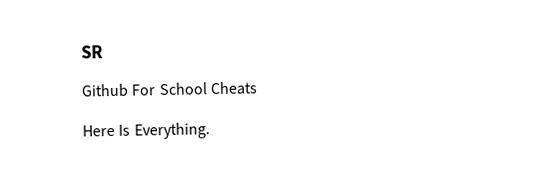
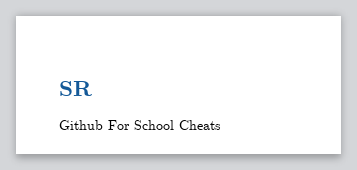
- Here Is Everything.

